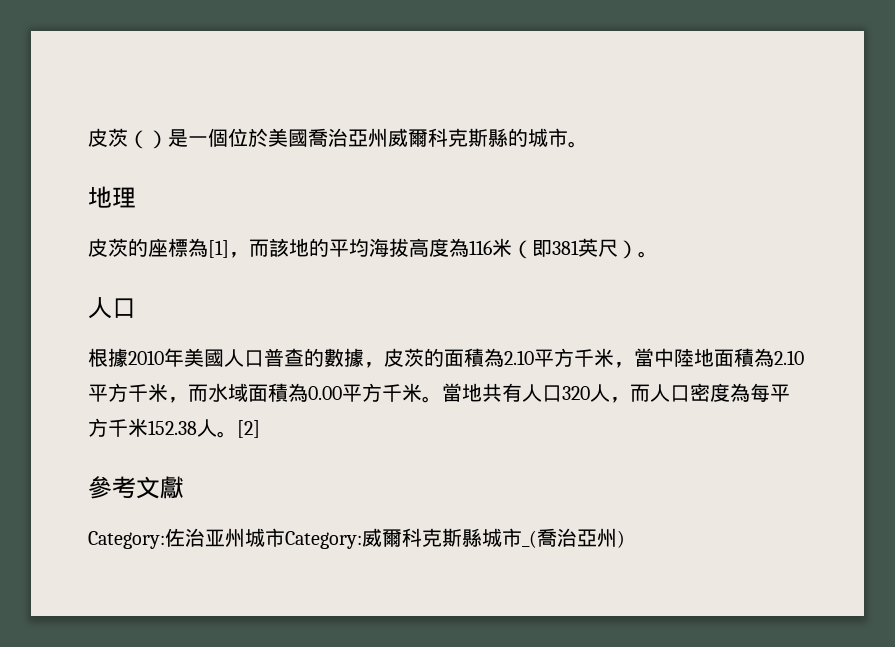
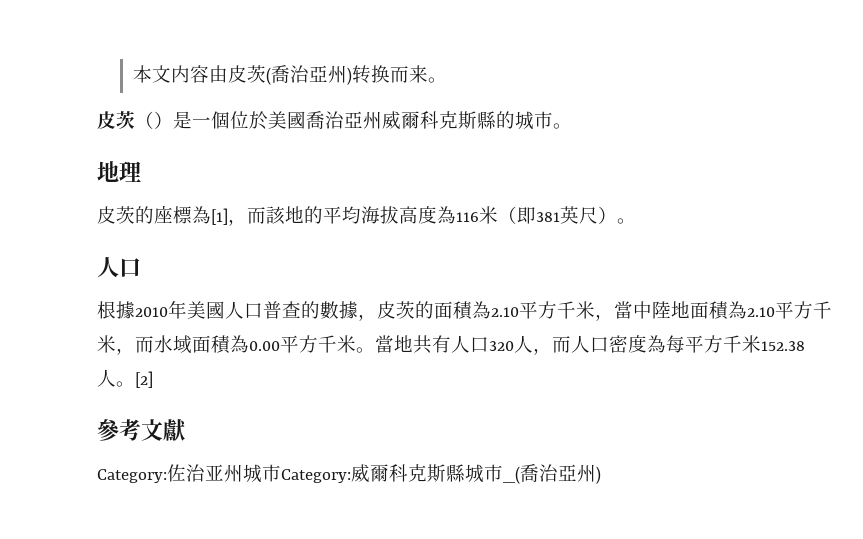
+ 本文内容由皮茨(喬治亞州)转换而来。

